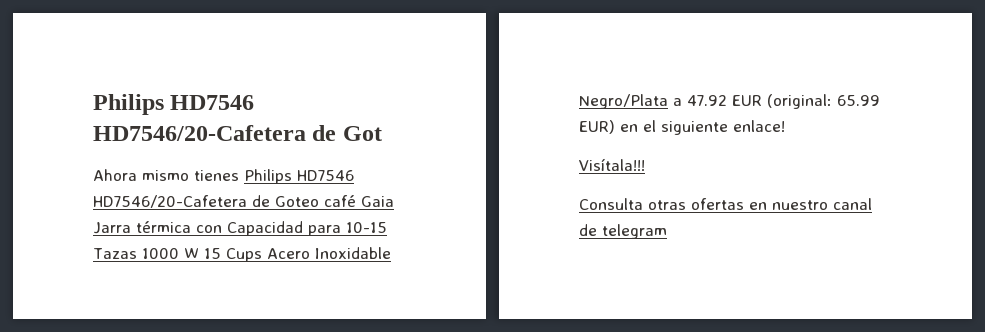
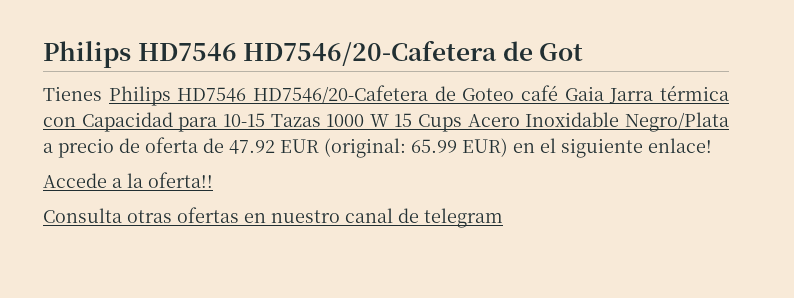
- Ahora mismo tienes Philips HD7546 HD7546/20-Cafetera de Goteo café Gaia Jarra térmica con Capacidad para 10-15 Tazas 1000 W 15 Cups Acero Inoxidable Negro/Plata a 47.92 EUR (original: 65.99 EUR) en el siguiente enlace!
+ Tienes Philips HD7546 HD7546/20-Cafetera de Goteo café Gaia Jarra térmica con Capacidad para 10-15 Tazas 1000 W 15 Cups Acero Inoxidable Negro/Plata a precio de oferta de 47.92 EUR (original: 65.99 EUR) en el siguiente enlace!
- Visítala!!!
+ Accede a la oferta!!

